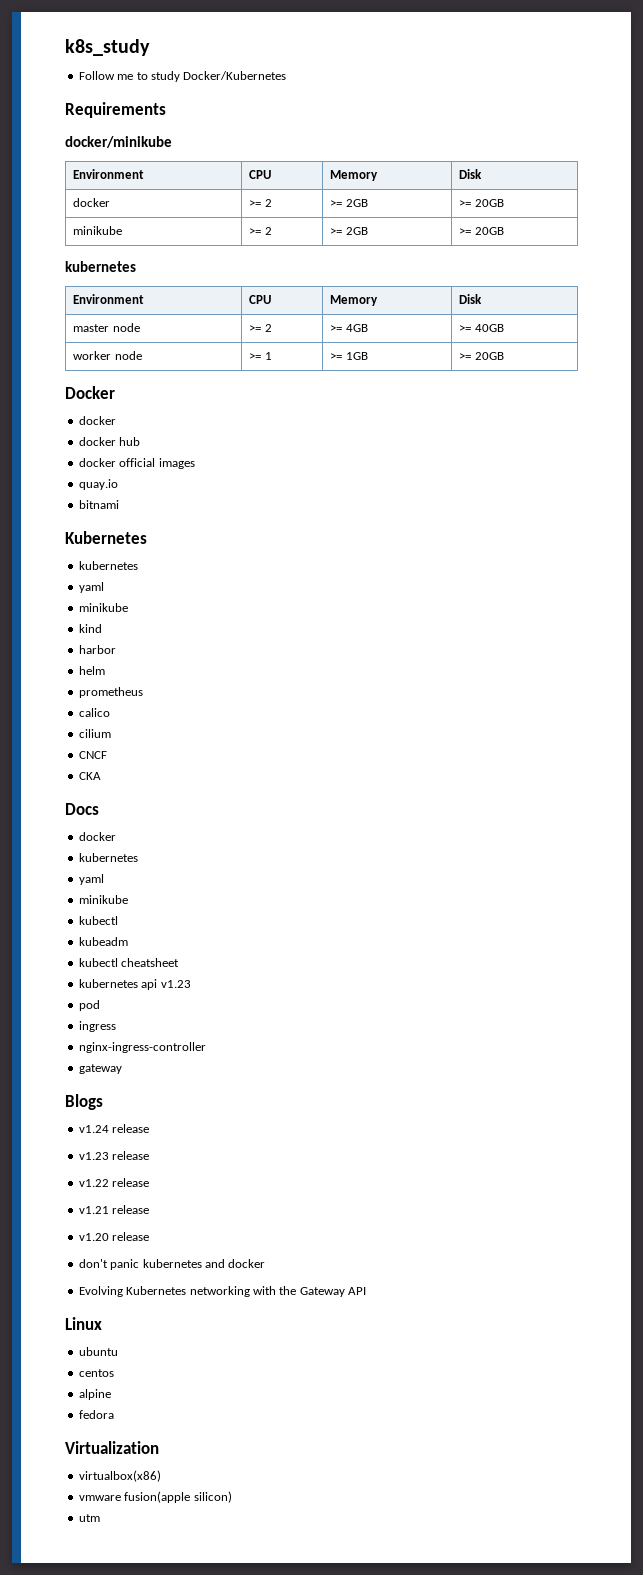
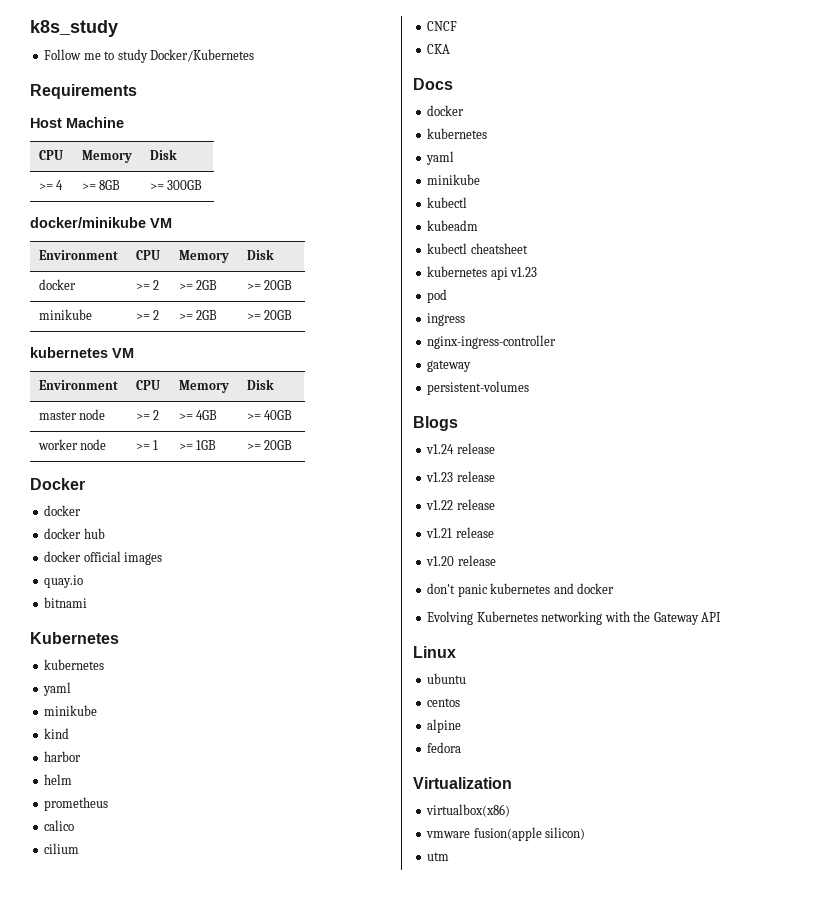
+ Host Machine
+ CPU | Memory | Disk
+ >= 4 | >= 8GB | >= 300GB
- docker/minikube
+ docker/minikube VM
  minikube | >= 2 | >= 2GB | >= 20GB
- kubernetes
+ kubernetes VM
+ persistent-volumes

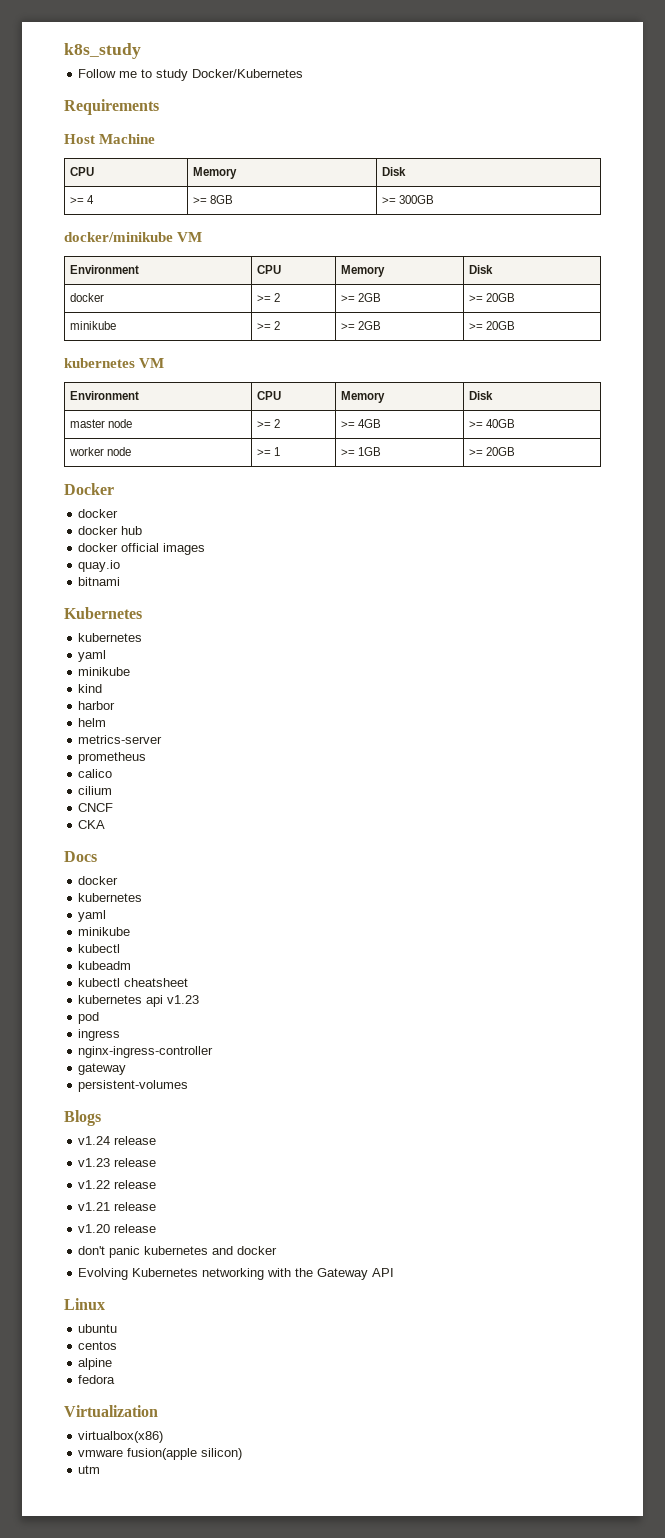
+ metrics-server

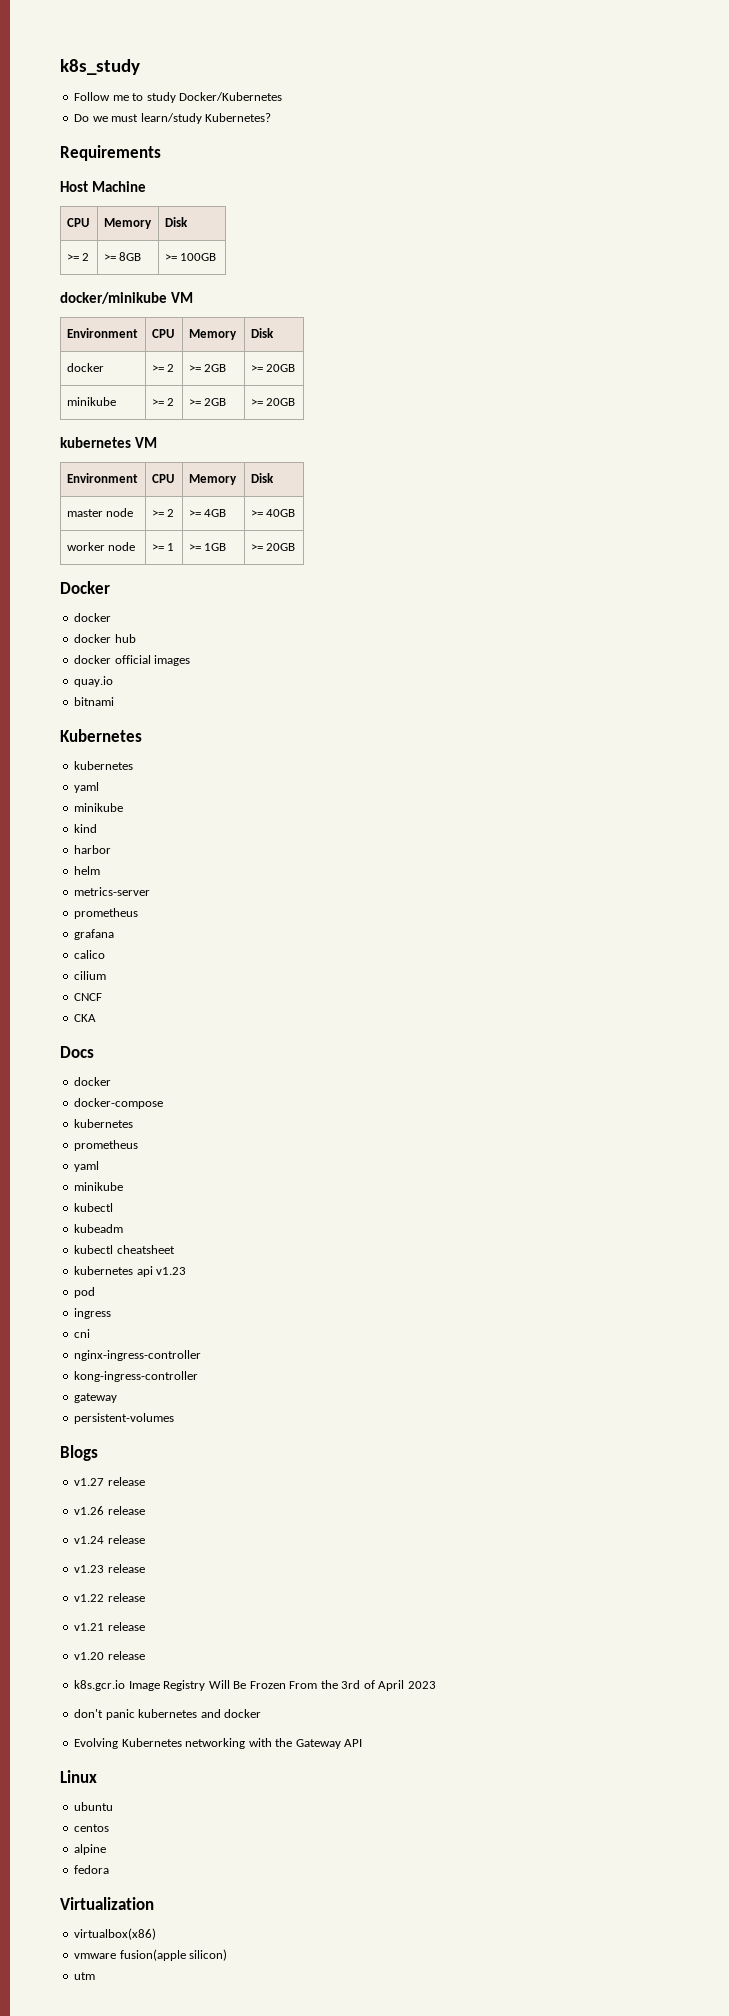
+ Do we must learn/study Kubernetes?
- >= 4 | >= 8GB | >= 300GB
+ >= 2 | >= 8GB | >= 100GB
+ grafana
  Docs
  docker
+ docker-compose
  kubernetes
+ prometheus
+ cni
+ kong-ingress-controller
+ v1.27 release
+ v1.26 release
+ k8s.gcr.io Image Registry Will Be Frozen From the 3rd of April 2023

